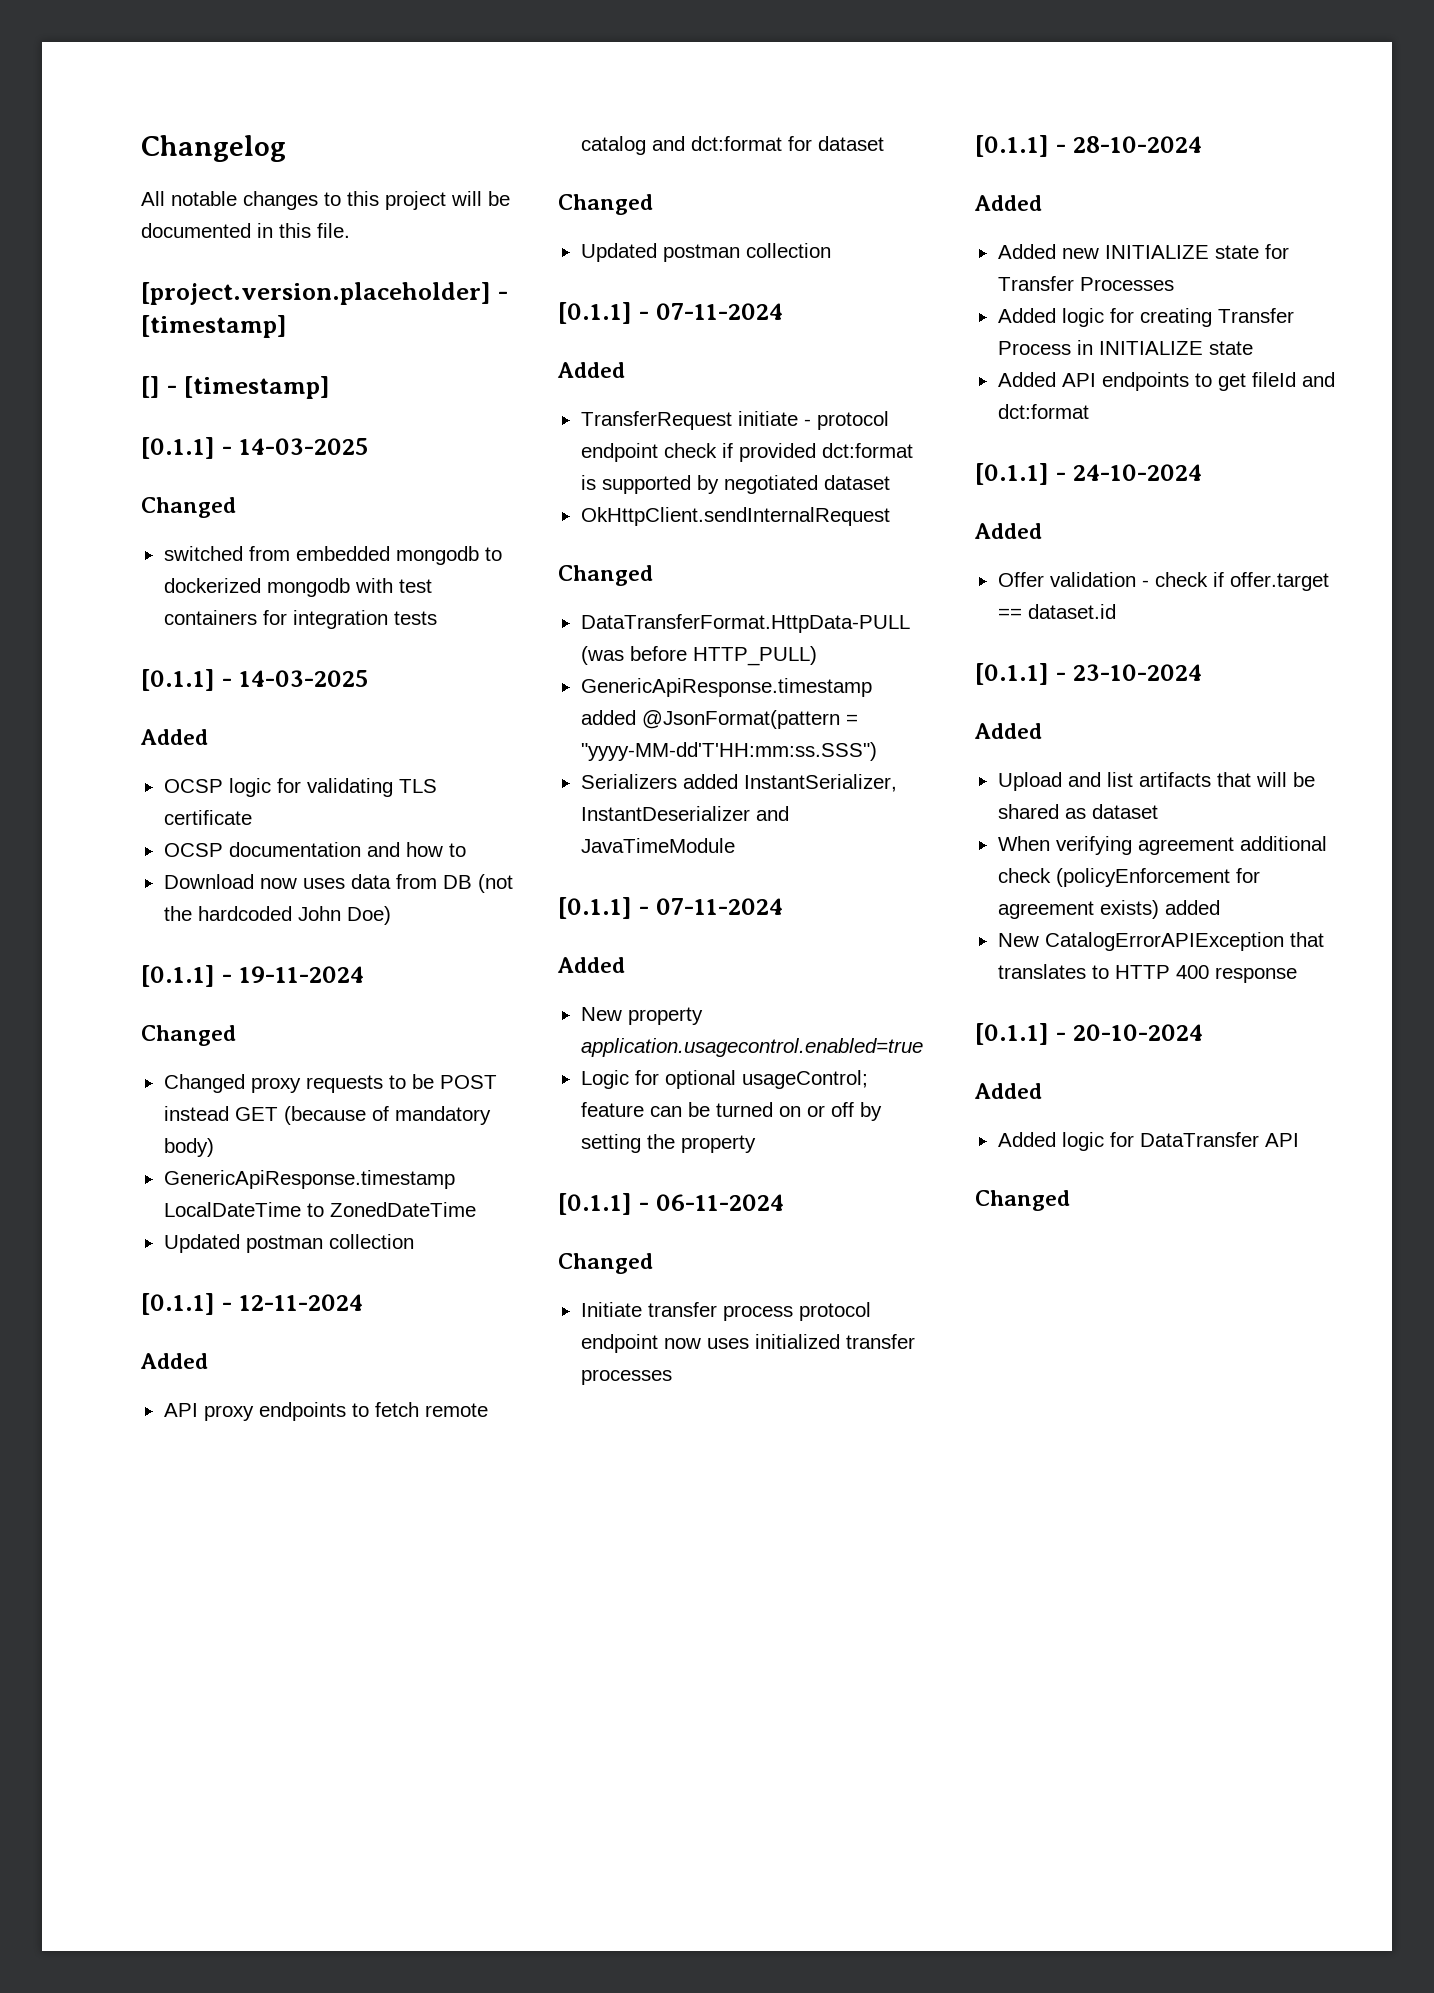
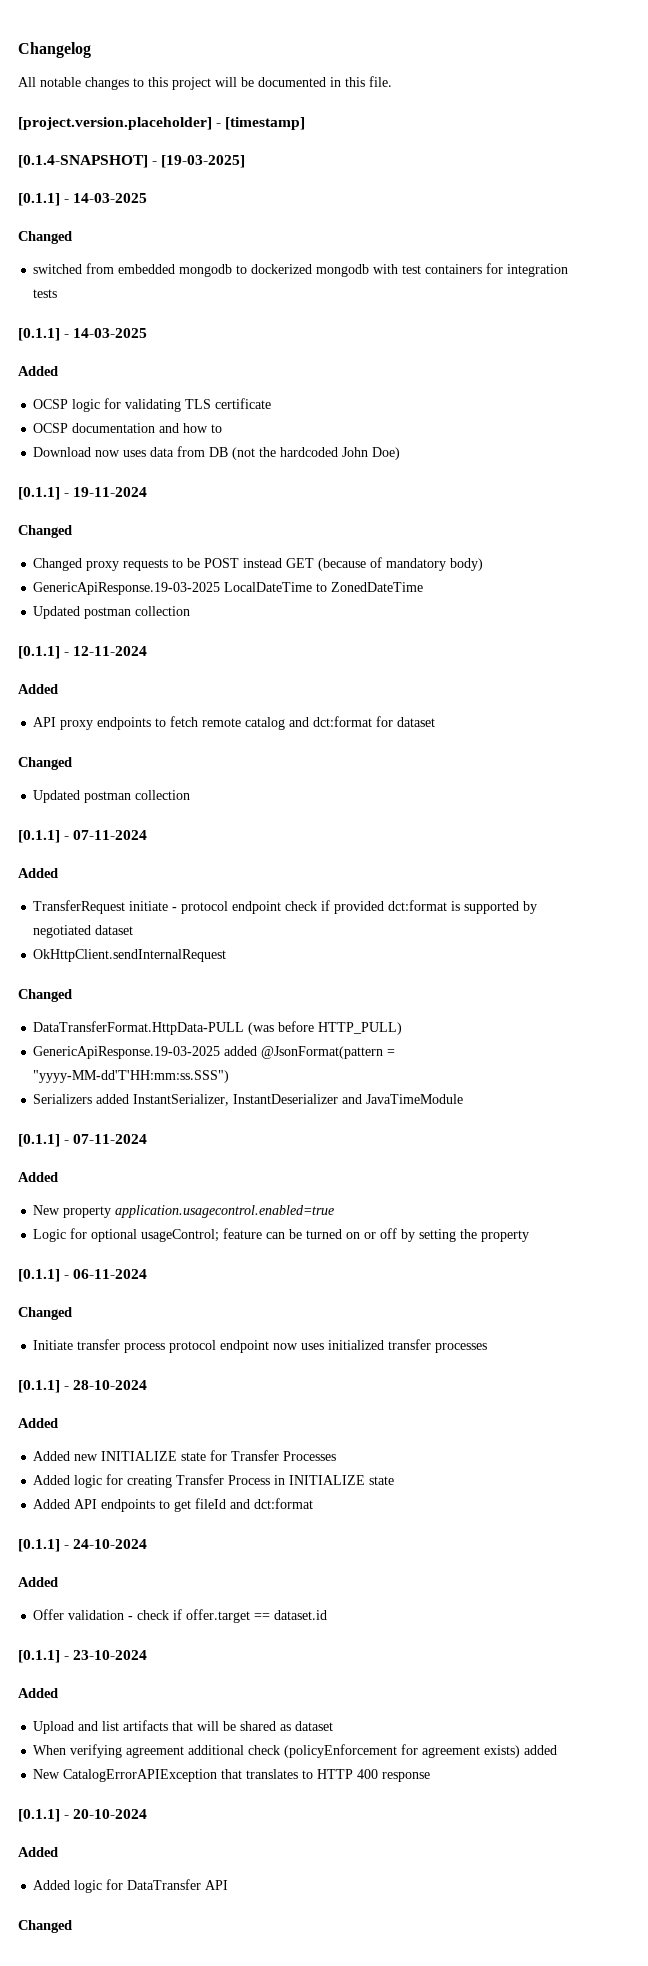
- [] - [timestamp]
+ [0.1.4-SNAPSHOT] - [19-03-2025]
- GenericApiResponse.timestamp LocalDateTime to ZonedDateTime
+ GenericApiResponse.19-03-2025 LocalDateTime to ZonedDateTime
- GenericApiResponse.timestamp added @JsonFormat(pattern = "yyyy-MM-dd'T'HH:mm:ss.SSS")
+ GenericApiResponse.19-03-2025 added @JsonFormat(pattern = "yyyy-MM-dd'T'HH:mm:ss.SSS")

